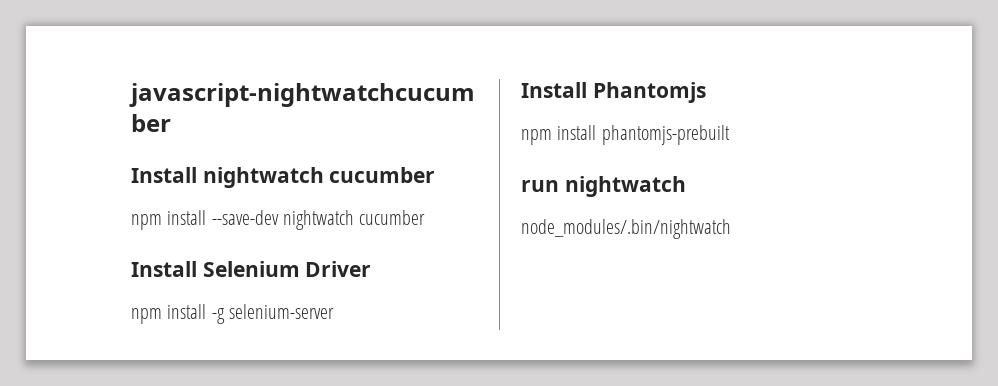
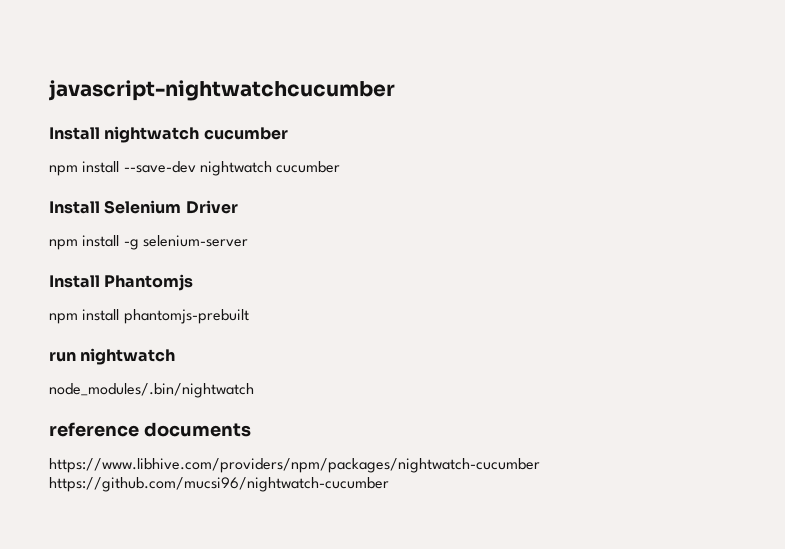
+ reference documents
+ https://www.libhive.com/providers/npm/packages/nightwatch-cucumber https://github.com/mucsi96/nightwatch-cucumber

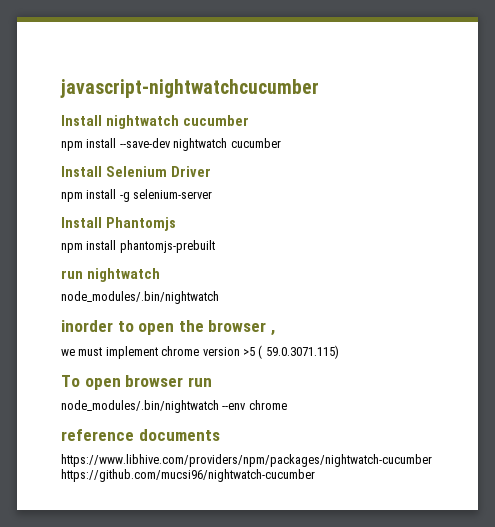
+ inorder to open the browser ,
+ we must implement chrome version >5 ( 59.0.3071.115)
+ To open browser run
+ node_modules/.bin/nightwatch --env chrome

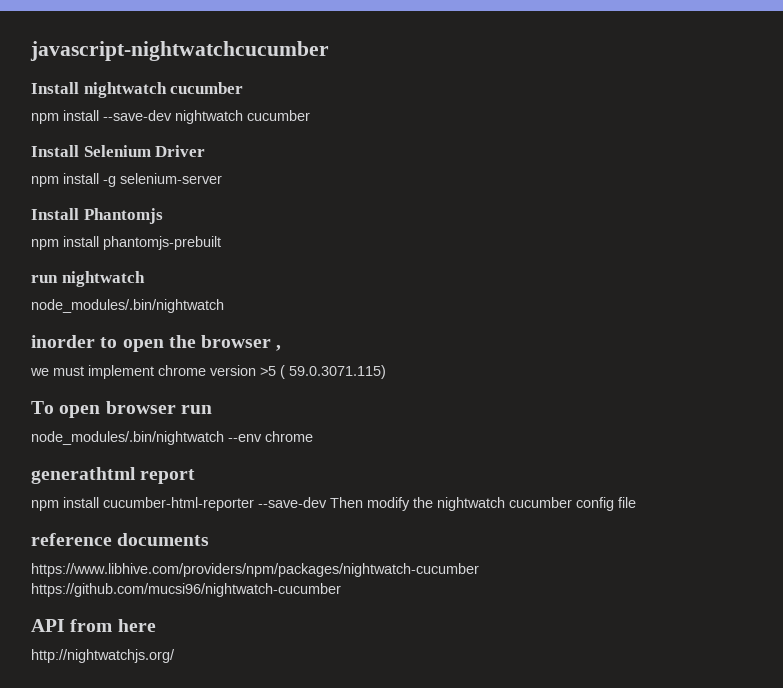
+ generathtml report
+ npm install cucumber-html-reporter --save-dev Then modify the nightwatch cucumber config file
+ API from here
+ http://nightwatchjs.org/

